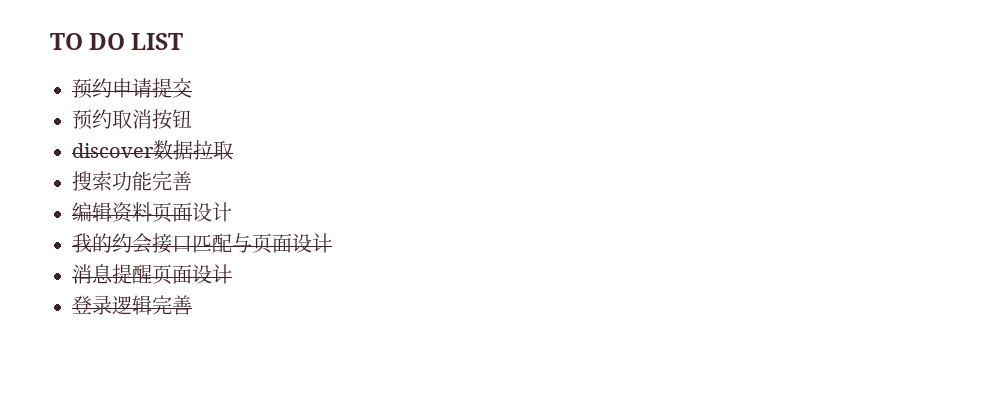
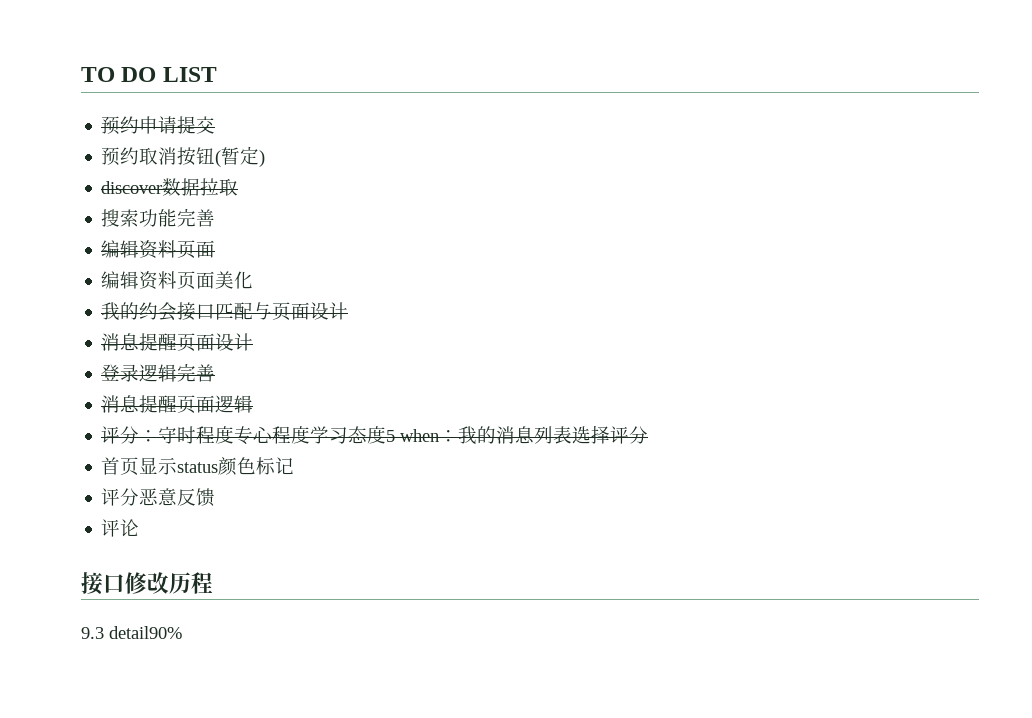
- 预约取消按钮
+ 预约取消按钮(暂定)
  搜索功能完善
- 编辑资料页面设计
+ 编辑资料页面
+ 编辑资料页面美化
+ 消息提醒页面逻辑
+ 评分：守时程度专心程度学习态度5 when：我的消息列表选择评分
+ 首页显示status颜色标记
+ 评分恶意反馈
+ 评论
+ 接口修改历程
+ 9.3 detail90%

